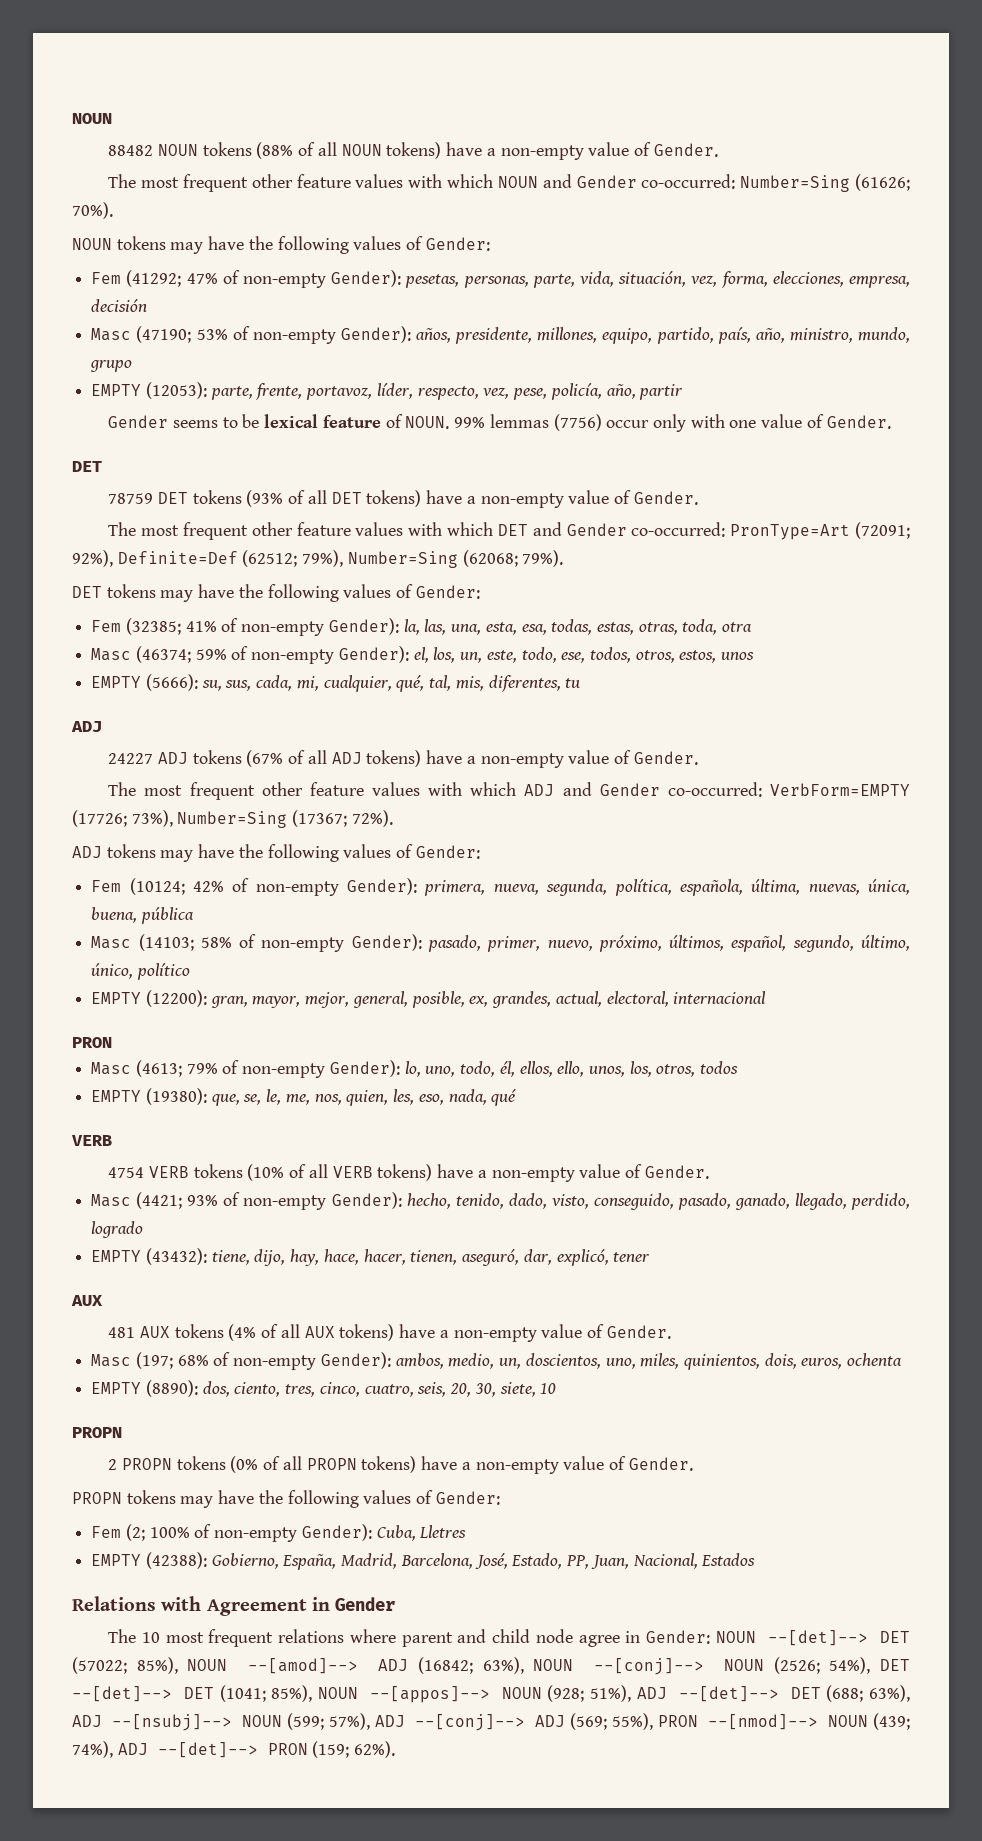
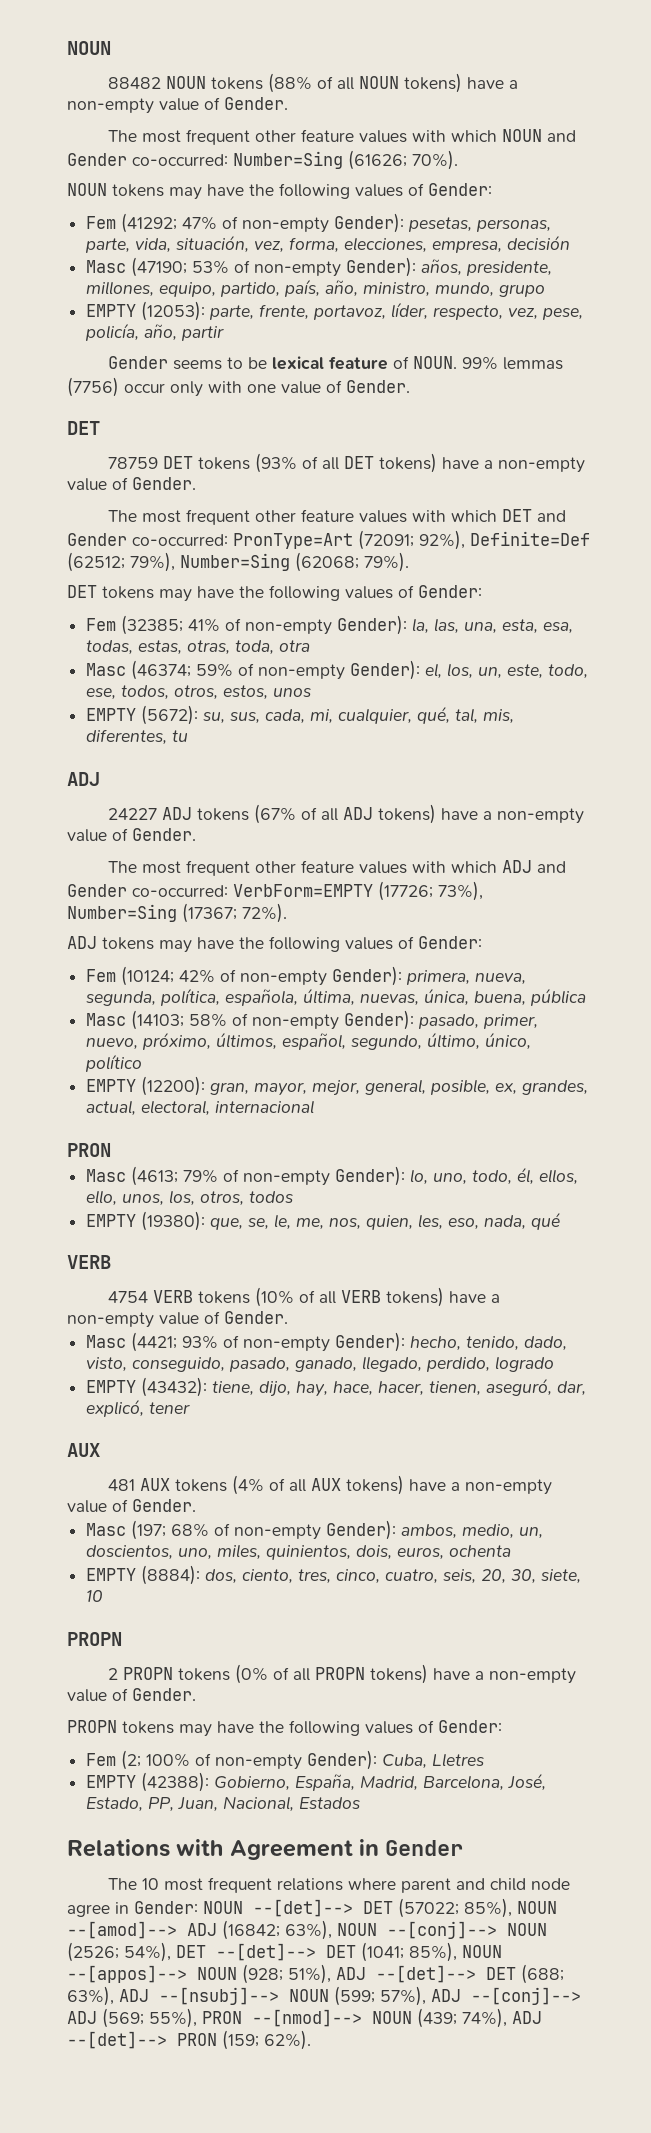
- EMPTY (5666): su, sus, cada, mi, cualquier, qué, tal, mis, diferentes, tu
+ EMPTY (5672): su, sus, cada, mi, cualquier, qué, tal, mis, diferentes, tu
- EMPTY (8890): dos, ciento, tres, cinco, cuatro, seis, 20, 30, siete, 10
+ EMPTY (8884): dos, ciento, tres, cinco, cuatro, seis, 20, 30, siete, 10

